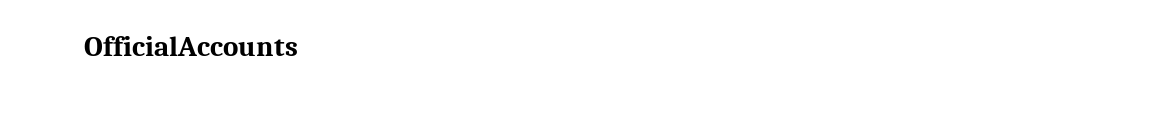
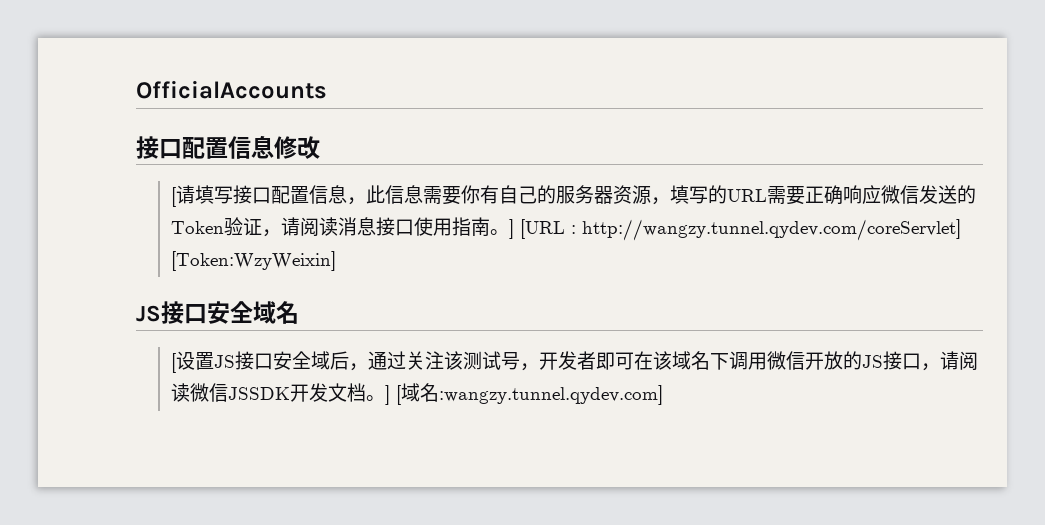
+ 接口配置信息修改
+ [请填写接口配置信息，此信息需要你有自己的服务器资源，填写的URL需要正确响应微信发送的Token验证，请阅读消息接口使用指南。] [URL : http://wangzy.tunnel.qydev.com/coreServlet] [Token:WzyWeixin]
+ JS接口安全域名
+ [设置JS接口安全域后，通过关注该测试号，开发者即可在该域名下调用微信开放的JS接口，请阅读微信JSSDK开发文档。] [域名:wangzy.tunnel.qydev.com]

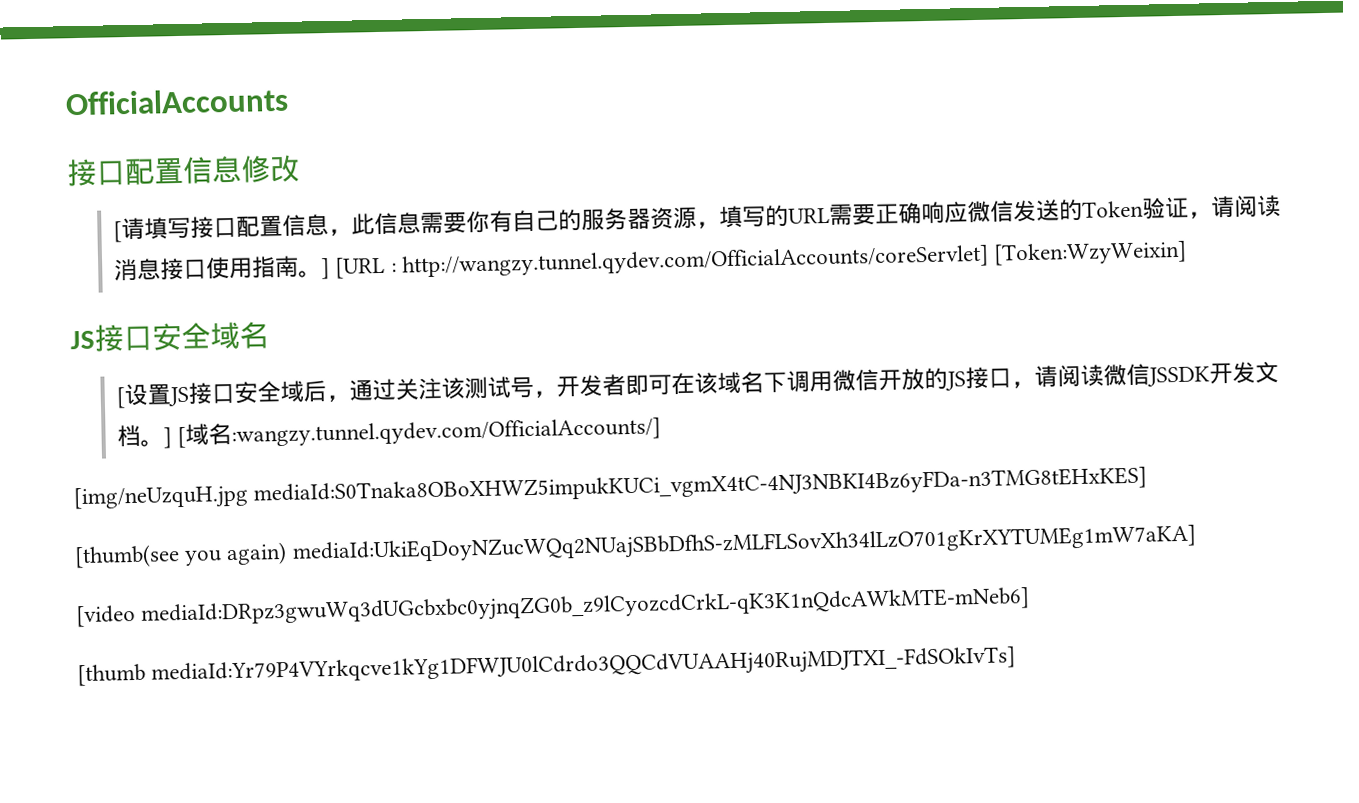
- [请填写接口配置信息，此信息需要你有自己的服务器资源，填写的URL需要正确响应微信发送的Token验证，请阅读消息接口使用指南。] [URL : http://wangzy.tunnel.qydev.com/coreServlet] [Token:WzyWeixin]
+ [请填写接口配置信息，此信息需要你有自己的服务器资源，填写的URL需要正确响应微信发送的Token验证，请阅读消息接口使用指南。] [URL : http://wangzy.tunnel.qydev.com/OfficialAccounts/coreServlet] [Token:WzyWeixin]
- [设置JS接口安全域后，通过关注该测试号，开发者即可在该域名下调用微信开放的JS接口，请阅读微信JSSDK开发文档。] [域名:wangzy.tunnel.qydev.com]
+ [设置JS接口安全域后，通过关注该测试号，开发者即可在该域名下调用微信开放的JS接口，请阅读微信JSSDK开发文档。] [域名:wangzy.tunnel.qydev.com/OfficialAccounts/]
+ [img/neUzquH.jpg mediaId:S0Tnaka8OBoXHWZ5impukKUCi_vgmX4tC-4NJ3NBKI4Bz6yFDa-n3TMG8tEHxKES]
+ [thumb(see you again) mediaId:UkiEqDoyNZucWQq2NUajSBbDfhS-zMLFLSovXh34lLzO701gKrXYTUMEg1mW7aKA]
+ [video mediaId:DRpz3gwuWq3dUGcbxbc0yjnqZG0b_z9lCyozcdCrkL-qK3K1nQdcAWkMTE-mNeb6]
+ [thumb mediaId:Yr79P4VYrkqcve1kYg1DFWJU0lCdrdo3QQCdVUAAHj40RujMDJTXI_-FdSOkIvTs]

